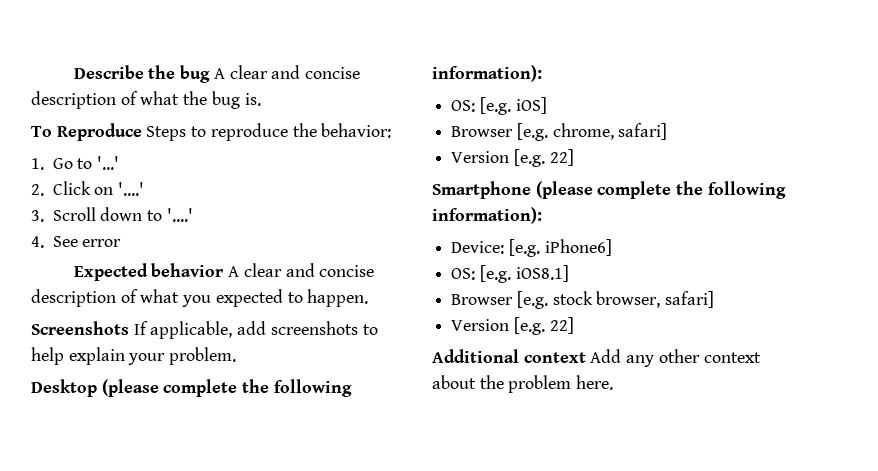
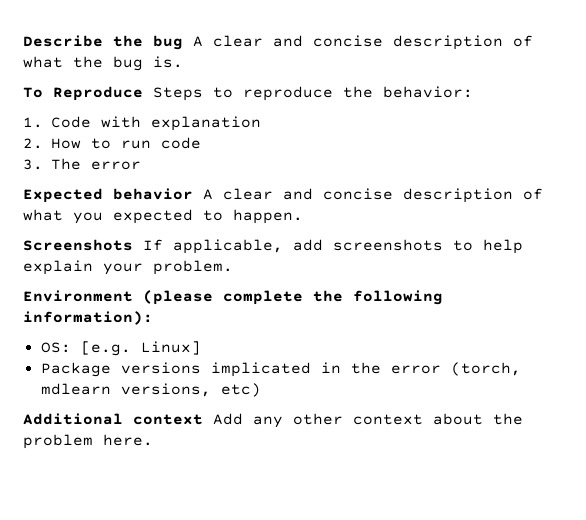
- 1. Go to '...'
- 2. Click on '....'
- 3. Scroll down to '....'
- 4. See error
+ 1. Code with explanation
+ 2. How to run code
+ 3. The error
- Desktop (please complete the following information):
+ Environment (please complete the following information):
- OS: [e.g. iOS]
- Browser [e.g. chrome, safari]
- Version [e.g. 22]
- Smartphone (please complete the following information):
- Device: [e.g. iPhone6]
- OS: [e.g. iOS8.1]
- Browser [e.g. stock browser, safari]
- Version [e.g. 22]
+ OS: [e.g. Linux]
+ Package versions implicated in the error (torch, mdlearn versions, etc)

